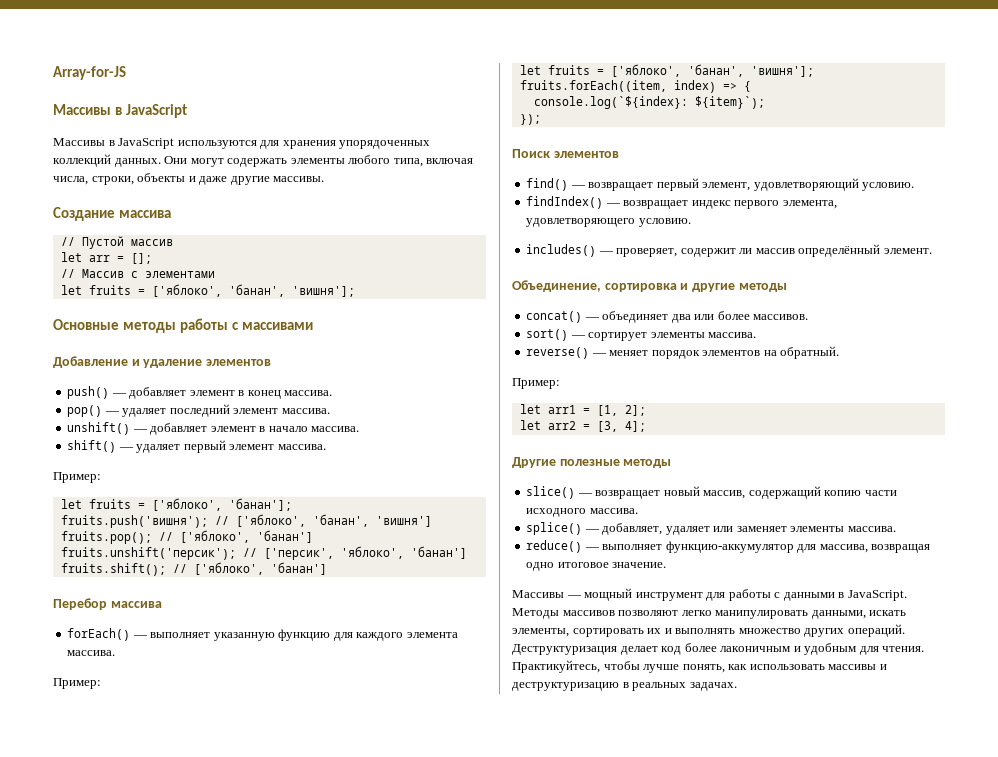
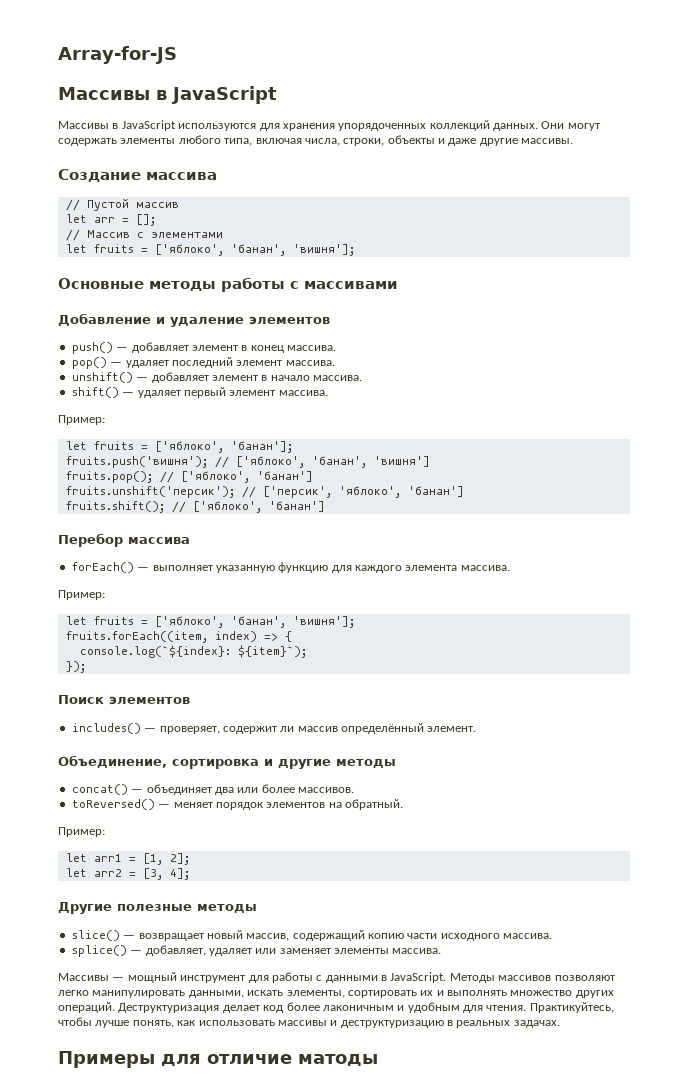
- find() — возвращает первый элемент, удовлетворяющий условию.
- findIndex() — возвращает индекс первого элемента, удовлетворяющего условию.
- sort() — сортирует элементы массива.
- reverse() — меняет порядок элементов на обратный.
+ toReversed() — меняет порядок элементов на обратный.
- reduce() — выполняет функцию-аккумулятор для массива, возвращая одно итоговое значение.
+ Примеры для отличие матоды

